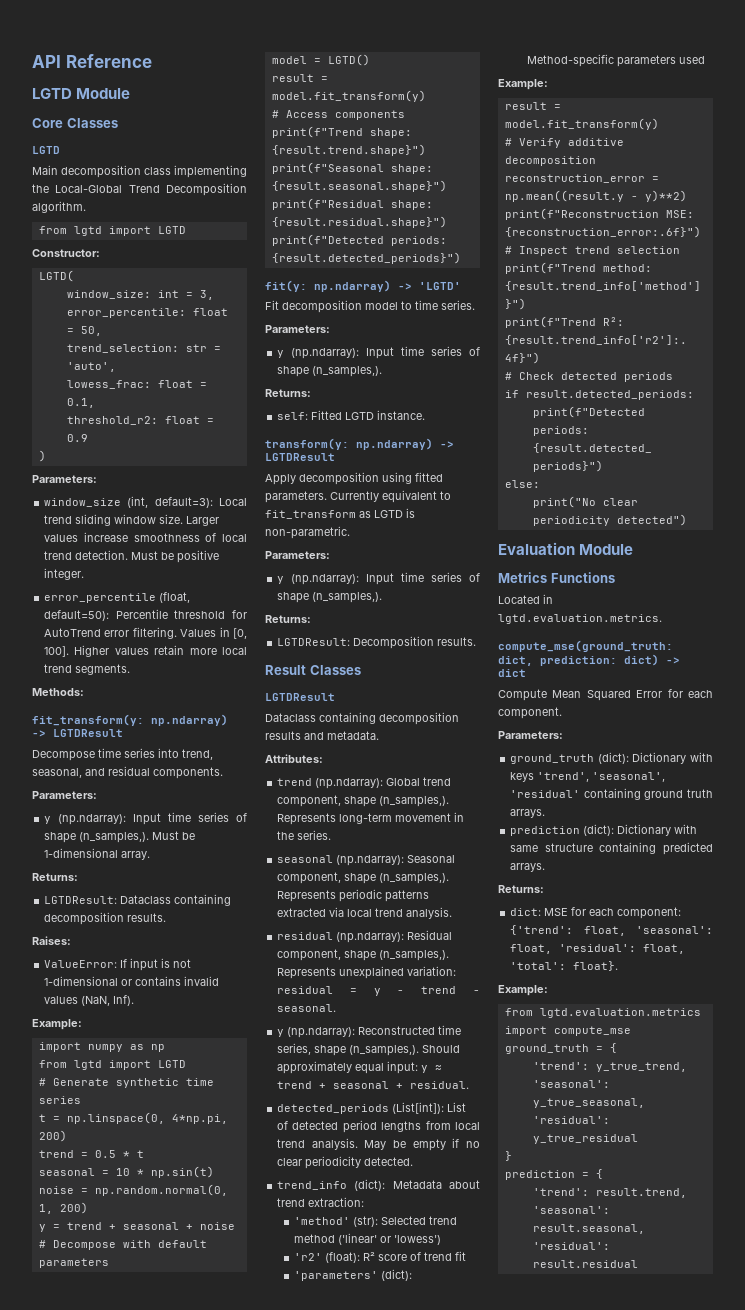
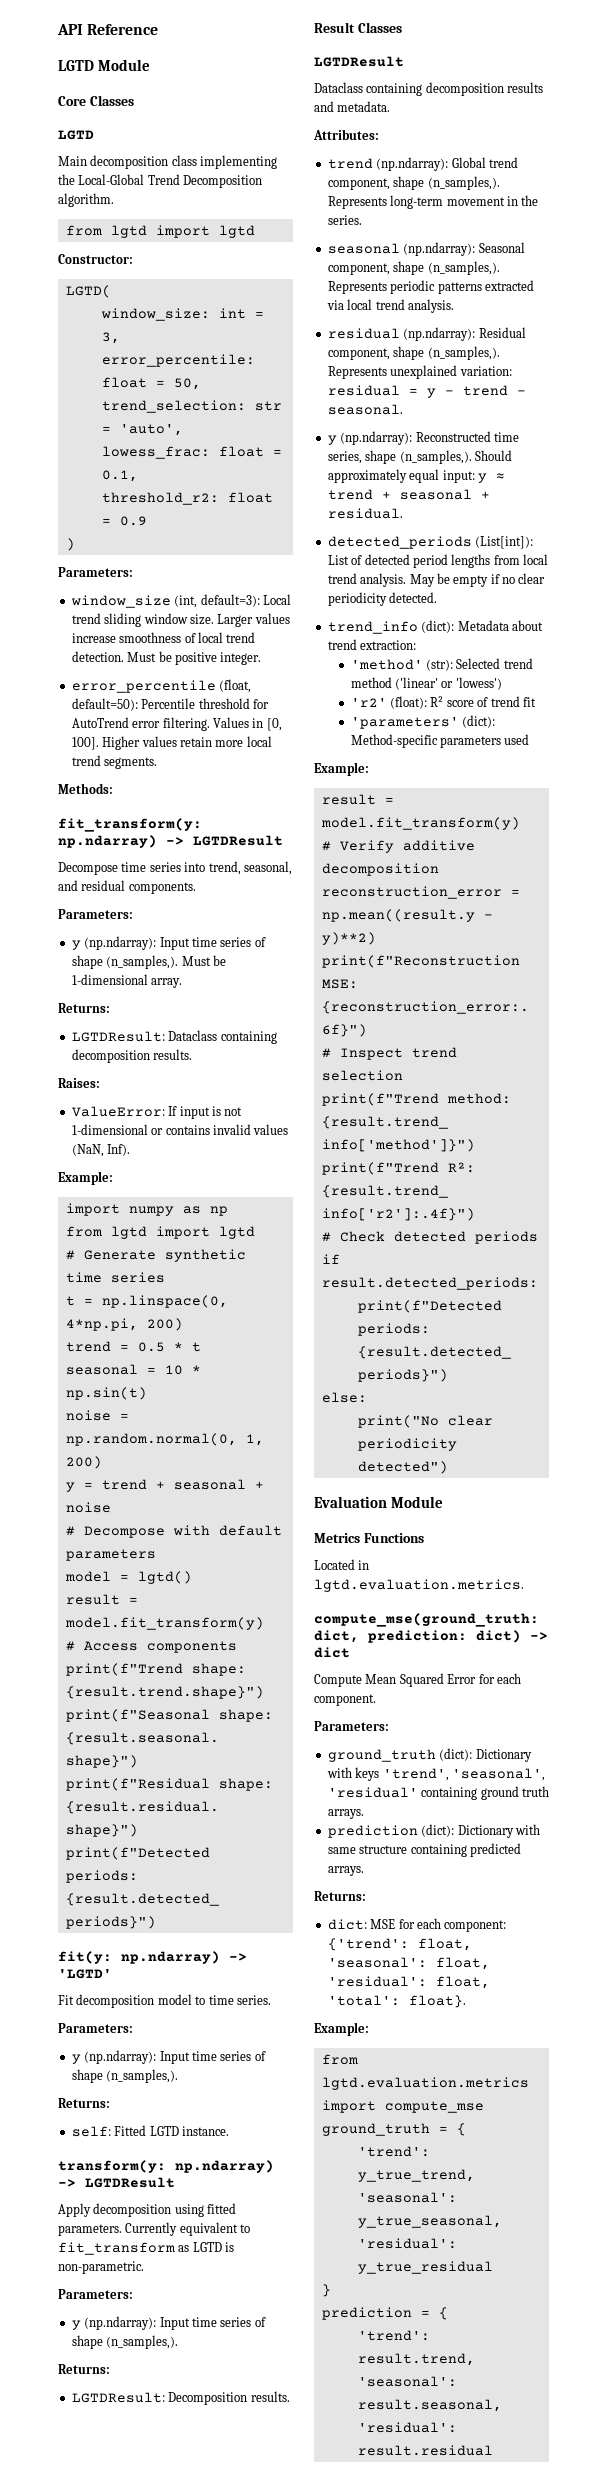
  Main decomposition class implementing the Local-Global Trend Decomposition algorithm.
- from lgtd import LGTD
+ from lgtd import lgtd
  import numpy as np
- from lgtd import LGTD
+ from lgtd import lgtd
- model = LGTD()
+ model = lgtd()

